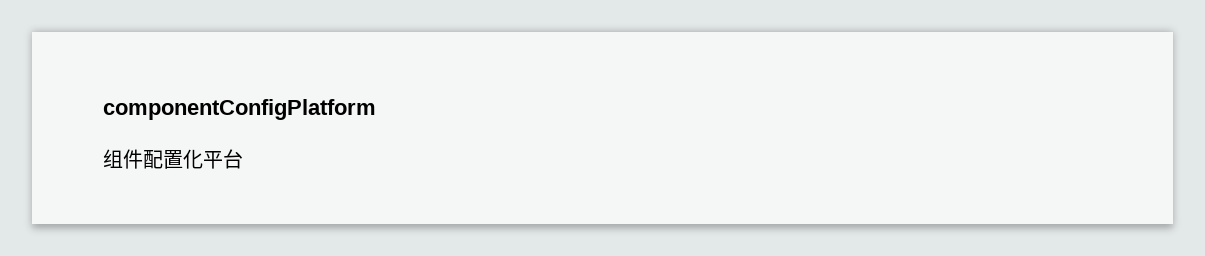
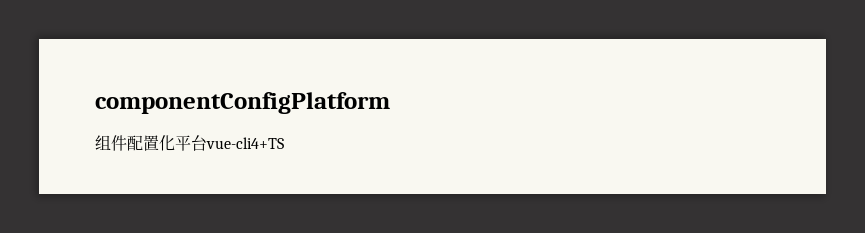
- 组件配置化平台
+ 组件配置化平台vue-cli4+TS

